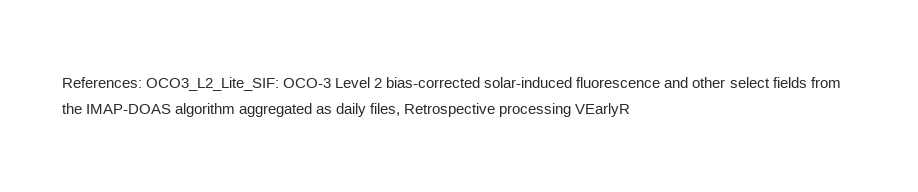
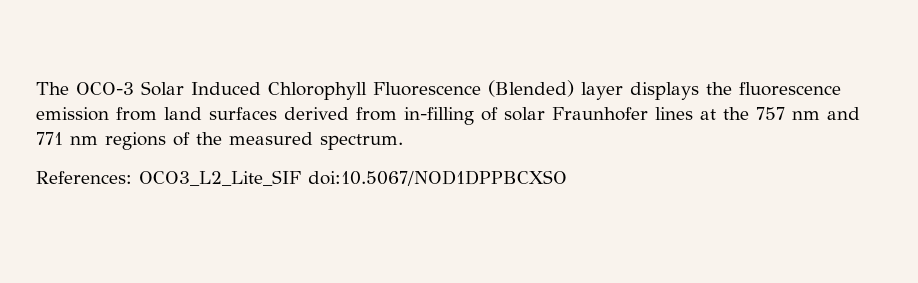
- References: OCO3_L2_Lite_SIF: OCO-3 Level 2 bias-corrected solar-induced fluorescence and other select fields from the IMAP-DOAS algorithm aggregated as daily files, Retrospective processing VEarlyR
+ The OCO-3 Solar Induced Chlorophyll Fluorescence (Blended) layer displays the fluorescence emission from land surfaces derived from in-filling of solar Fraunhofer lines at the 757 nm and 771 nm regions of the measured spectrum.
+ References: OCO3_L2_Lite_SIF doi:10.5067/NOD1DPPBCXSO

